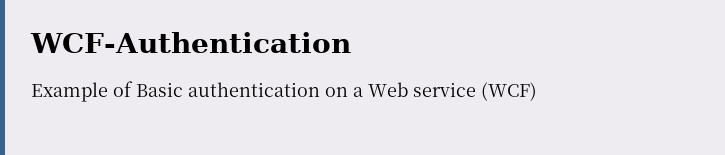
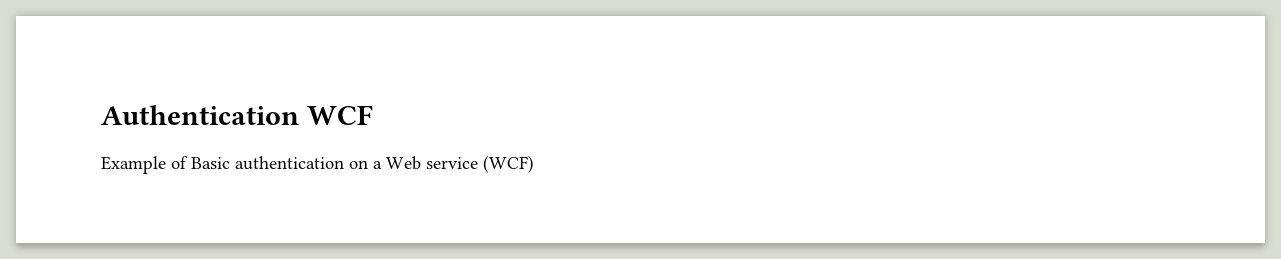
- WCF-Authentication
+ Authentication WCF

